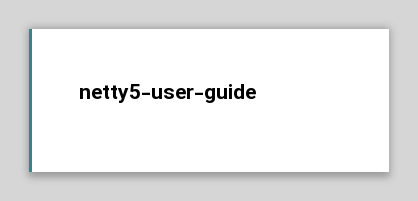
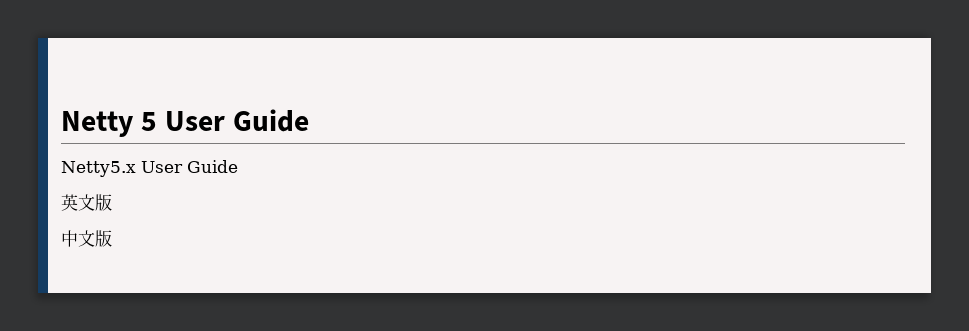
- netty5-user-guide
+ Netty 5 User Guide
+ Netty5.x User Guide
+ 英文版
+ 中文版

